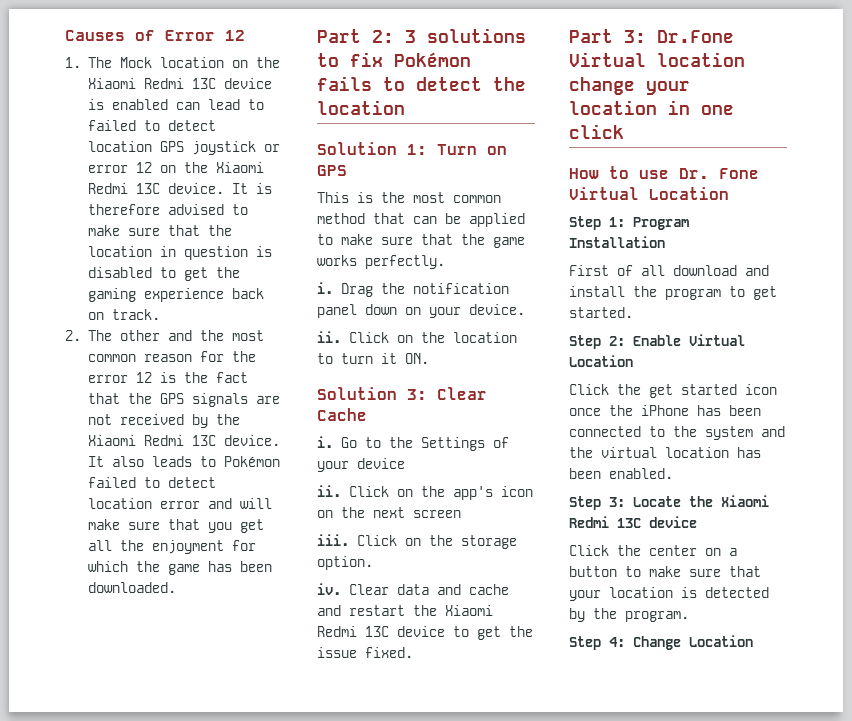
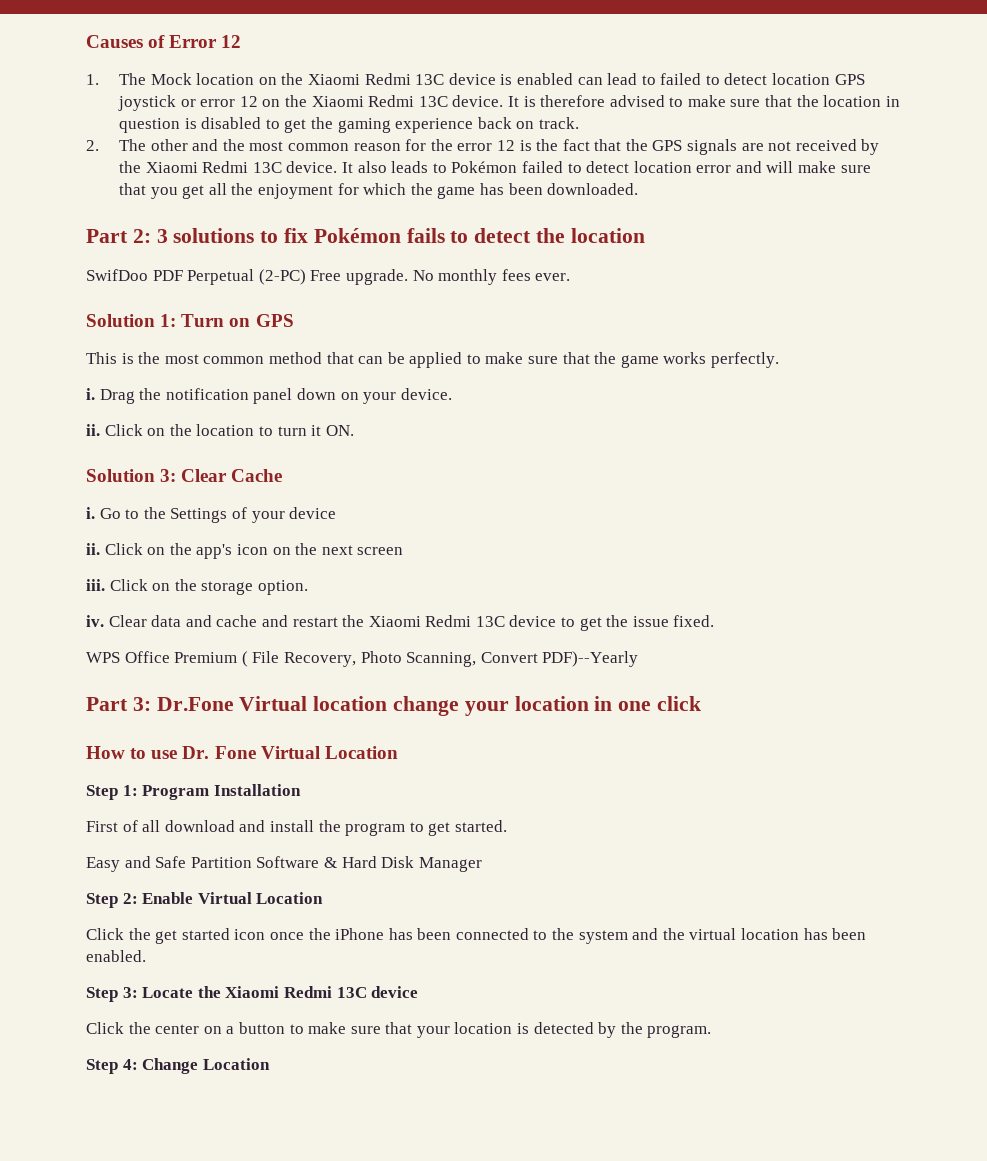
+ SwifDoo PDF Perpetual (2-PC) Free upgrade. No monthly fees ever.
+ WPS Office Premium ( File Recovery, Photo Scanning, Convert PDF)--Yearly
+ Easy and Safe Partition Software & Hard Disk Manager

